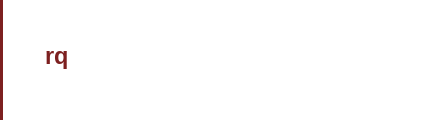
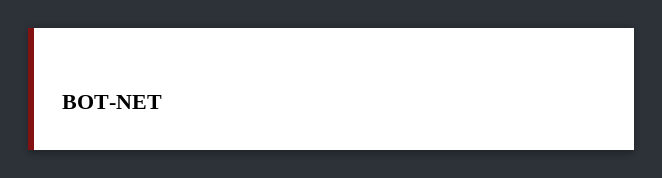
- rq
+ BOT-NET

